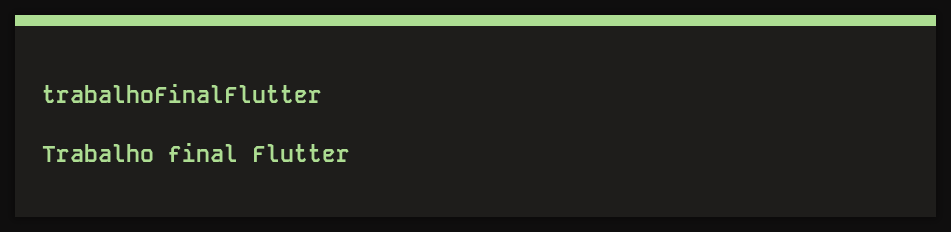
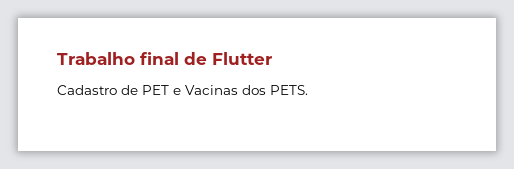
- trabalhoFinalFlutter
- Trabalho final Flutter
+ Trabalho final de Flutter
+ Cadastro de PET e Vacinas dos PETS.

